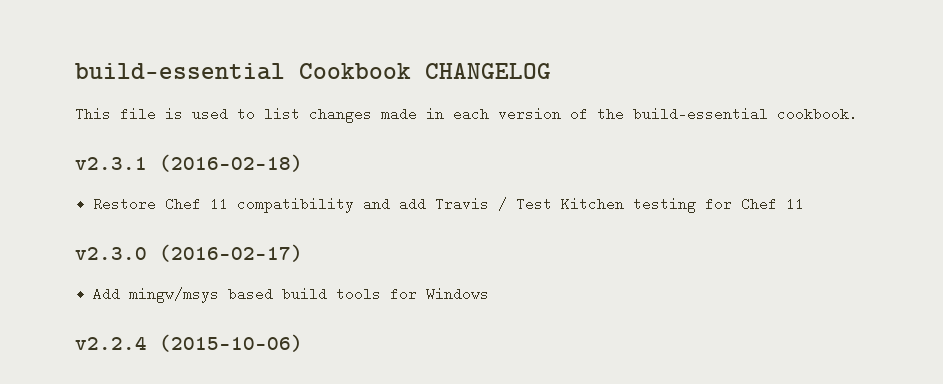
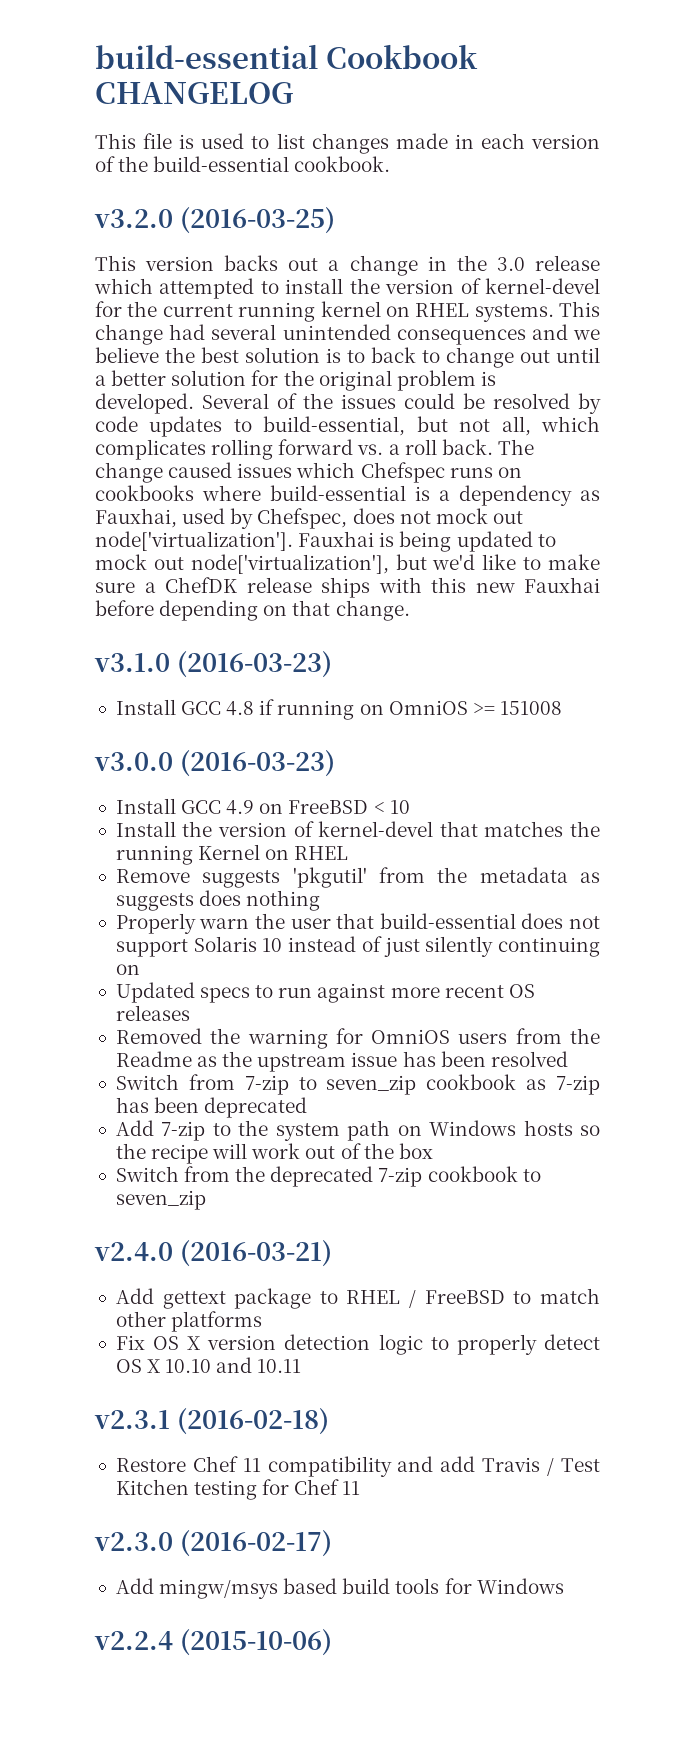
+ v3.2.0 (2016-03-25)
+ This version backs out a change in the 3.0 release which attempted to install the version of kernel-devel for the current running kernel on RHEL systems. This change had several unintended consequences and we believe the best solution is to back to change out until a better solution for the original problem is developed. Several of the issues could be resolved by code updates to build-essential, but not all, which complicates rolling forward vs. a roll back. The change caused issues which Chefspec runs on cookbooks where build-essential is a dependency as Fauxhai, used by Chefspec, does not mock out node['virtualization']. Fauxhai is being updated to mock out node['virtualization'], but we'd like to make sure a ChefDK release ships with this new Fauxhai before depending on that change.
+ v3.1.0 (2016-03-23)
+ Install GCC 4.8 if running on OmniOS >= 151008
+ v3.0.0 (2016-03-23)
+ Install GCC 4.9 on FreeBSD < 10
+ Install the version of kernel-devel that matches the running Kernel on RHEL
+ Remove suggests 'pkgutil' from the metadata as suggests does nothing
+ Properly warn the user that build-essential does not support Solaris 10 instead of just silently continuing on
+ Updated specs to run against more recent OS releases
+ Removed the warning for OmniOS users from the Readme as the upstream issue has been resolved
+ Switch from 7-zip to seven_zip cookbook as 7-zip has been deprecated
+ Add 7-zip to the system path on Windows hosts so the recipe will work out of the box
+ Switch from the deprecated 7-zip cookbook to seven_zip
+ v2.4.0 (2016-03-21)
+ Add gettext package to RHEL / FreeBSD to match other platforms
+ Fix OS X version detection logic to properly detect OS X 10.10 and 10.11

